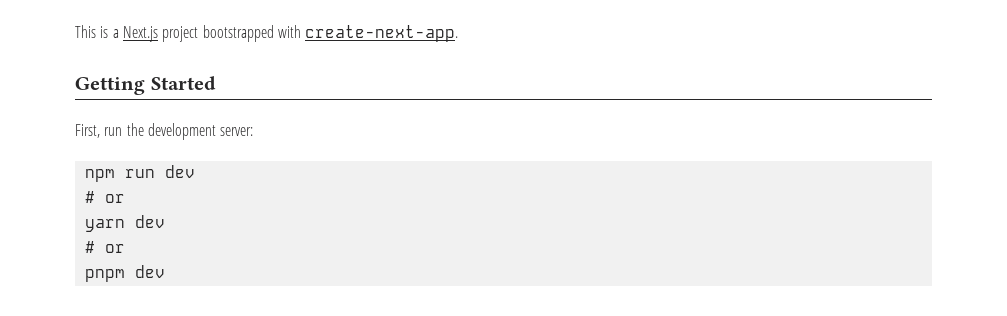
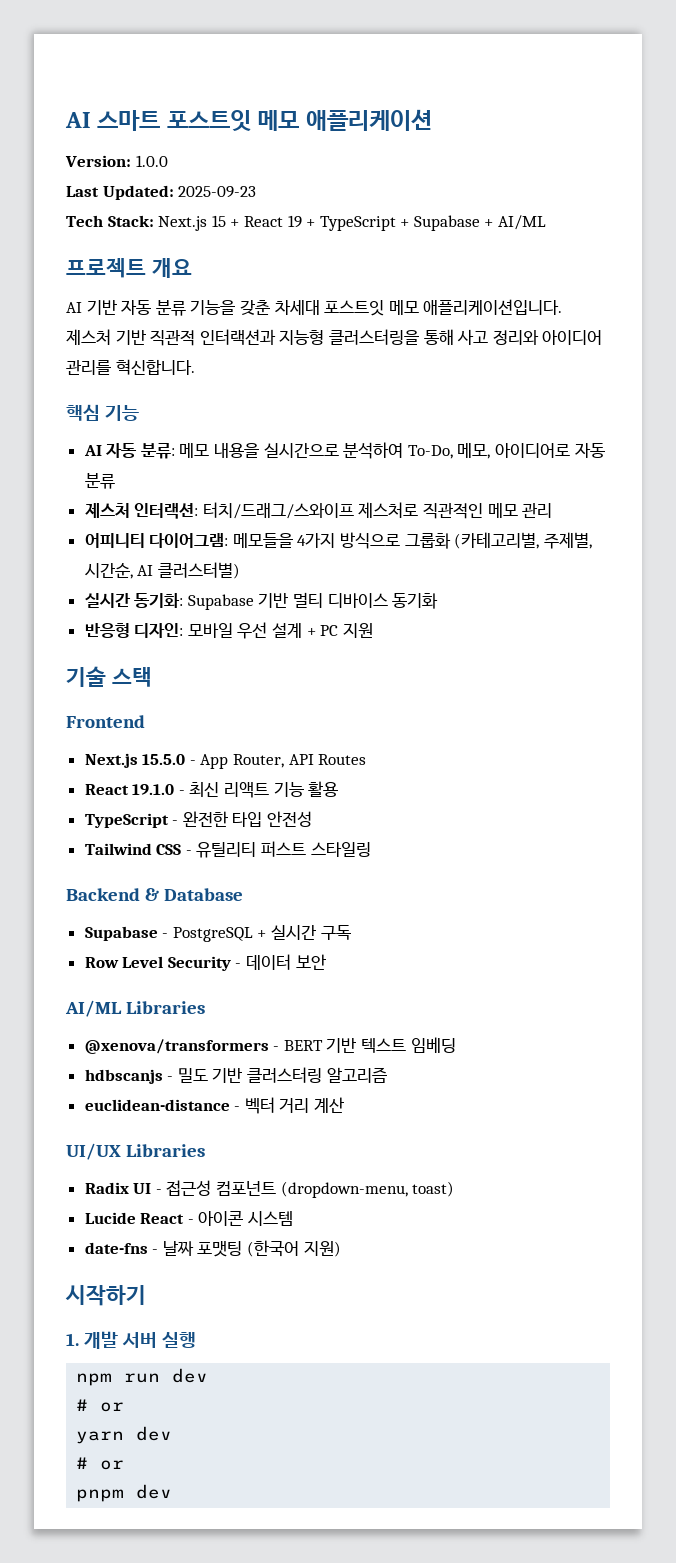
- This is a Next.js project bootstrapped with create-next-app.
- Getting Started
- First, run the development server:
+ AI 스마트 포스트잇 메모 애플리케이션
+ Version: 1.0.0
+ Last Updated: 2025-09-23
+ Tech Stack: Next.js 15 + React 19 + TypeScript + Supabase + AI/ML
+ 프로젝트 개요
+ AI 기반 자동 분류 기능을 갖춘 차세대 포스트잇 메모 애플리케이션입니다. 제스처 기반 직관적 인터랙션과 지능형 클러스터링을 통해 사고 정리와 아이디어 관리를 혁신합니다.
+ 핵심 기능
+ AI 자동 분류: 메모 내용을 실시간으로 분석하여 To-Do, 메모, 아이디어로 자동 분류
+ 제스처 인터랙션: 터치/드래그/스와이프 제스처로 직관적인 메모 관리
+ 어피니티 다이어그램: 메모들을 4가지 방식으로 그룹화 (카테고리별, 주제별, 시간순, AI 클러스터별)
+ 실시간 동기화: Supabase 기반 멀티 디바이스 동기화
+ 반응형 디자인: 모바일 우선 설계 + PC 지원
+ 기술 스택
+ Frontend
+ Next.js 15.5.0 - App Router, API Routes
+ React 19.1.0 - 최신 리액트 기능 활용
+ TypeScript - 완전한 타입 안전성
+ Tailwind CSS - 유틸리티 퍼스트 스타일링
+ Backend & Database
+ Supabase - PostgreSQL + 실시간 구독
+ Row Level Security - 데이터 보안
+ AI/ML Libraries
+ @xenova/transformers - BERT 기반 텍스트 임베딩
+ hdbscanjs - 밀도 기반 클러스터링 알고리즘
+ euclidean-distance - 벡터 거리 계산
+ UI/UX Libraries
+ Radix UI - 접근성 컴포넌트 (dropdown-menu, toast)
+ Lucide React - 아이콘 시스템
+ date-fns - 날짜 포맷팅 (한국어 지원)
+ 시작하기
+ 1. 개발 서버 실행

